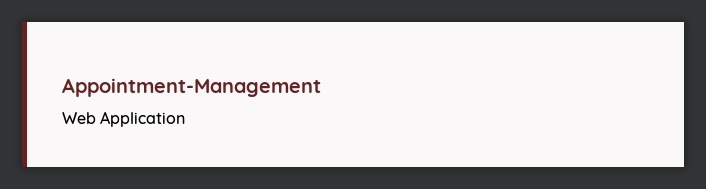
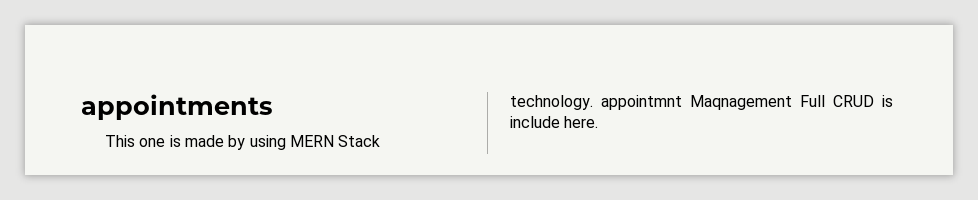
- Appointment-Management
- Web Application
+ appointments
+ This one is made by using MERN Stack technology. appointmnt Maqnagement Full CRUD is include here.

